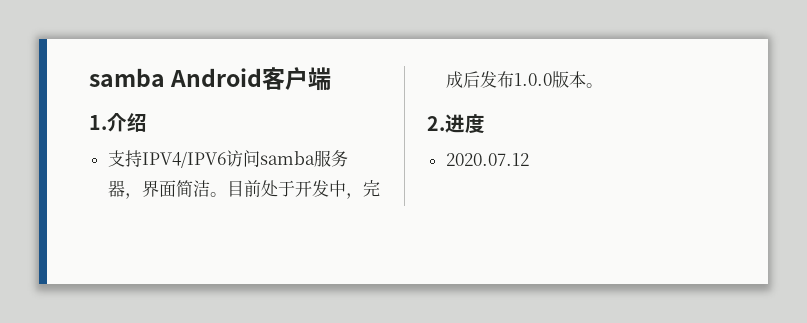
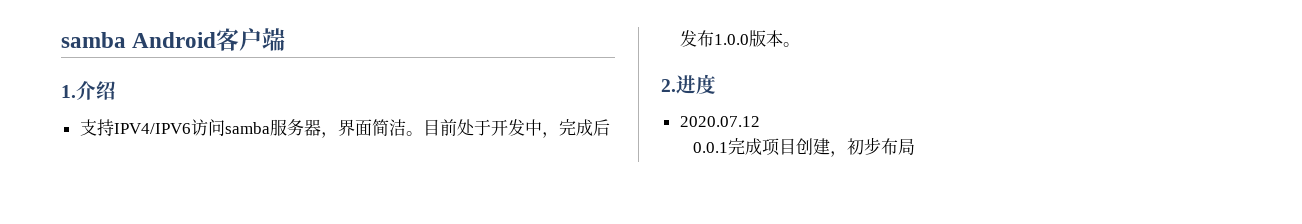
+ 0.0.1完成项目创建，初步布局

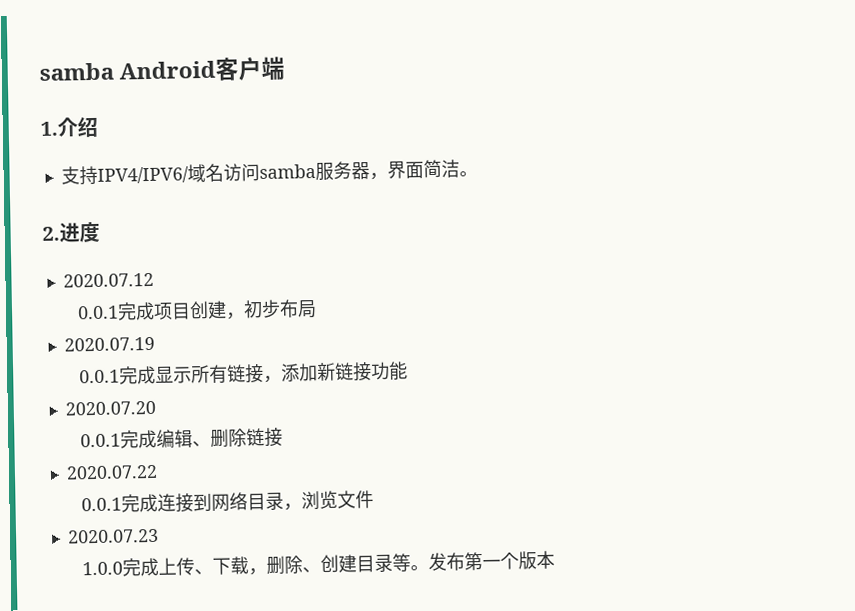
- 支持IPV4/IPV6访问samba服务器，界面简洁。目前处于开发中，完成后发布1.0.0版本。
+ 支持IPV4/IPV6/域名访问samba服务器，界面简洁。
+ 2020.07.19
+ 0.0.1完成显示所有链接，添加新链接功能
+ 2020.07.20
+ 0.0.1完成编辑、删除链接
+ 2020.07.22
+ 0.0.1完成连接到网络目录，浏览文件
+ 2020.07.23
+ 1.0.0完成上传、下载，删除、创建目录等。发布第一个版本

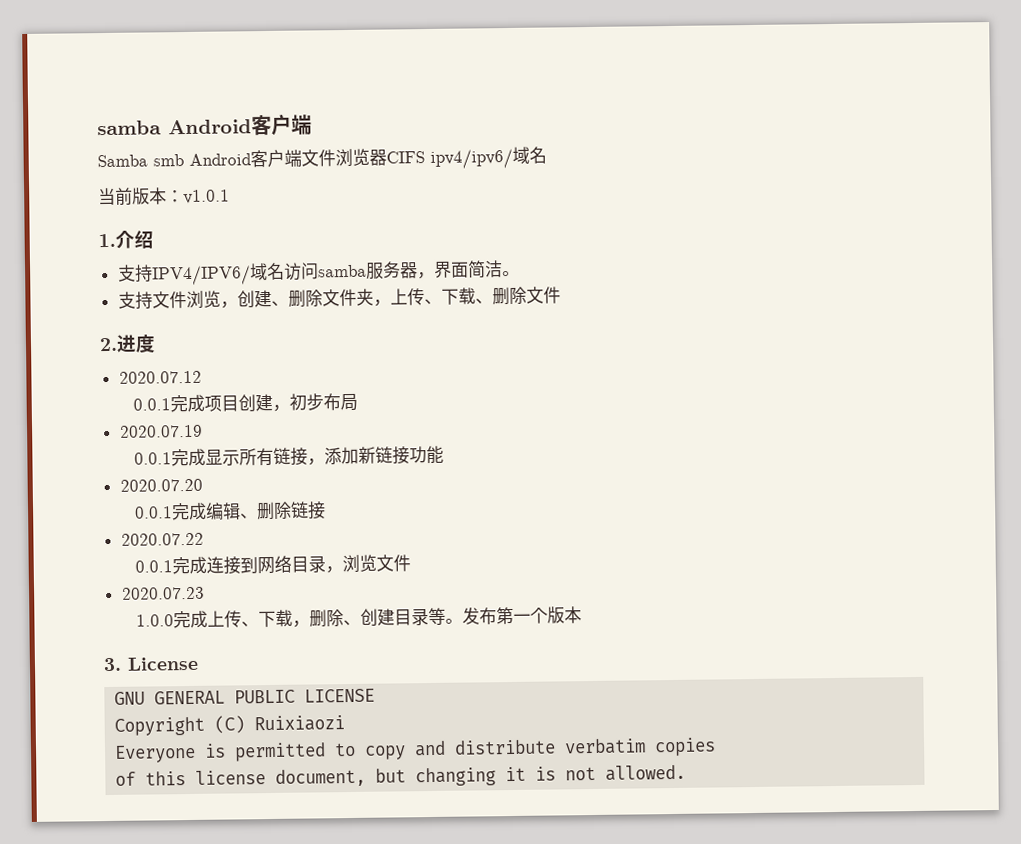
+ Samba smb Android客户端文件浏览器CIFS ipv4/ipv6/域名
+ 当前版本：v1.0.1
+ 支持文件浏览，创建、删除文件夹，上传、下载、删除文件
+ 3. License
+ GNU GENERAL PUBLIC LICENSE
+ Copyright (C) Ruixiaozi
+ Everyone is permitted to copy and distribute verbatim copies
+ of this license document, but changing it is not allowed.

